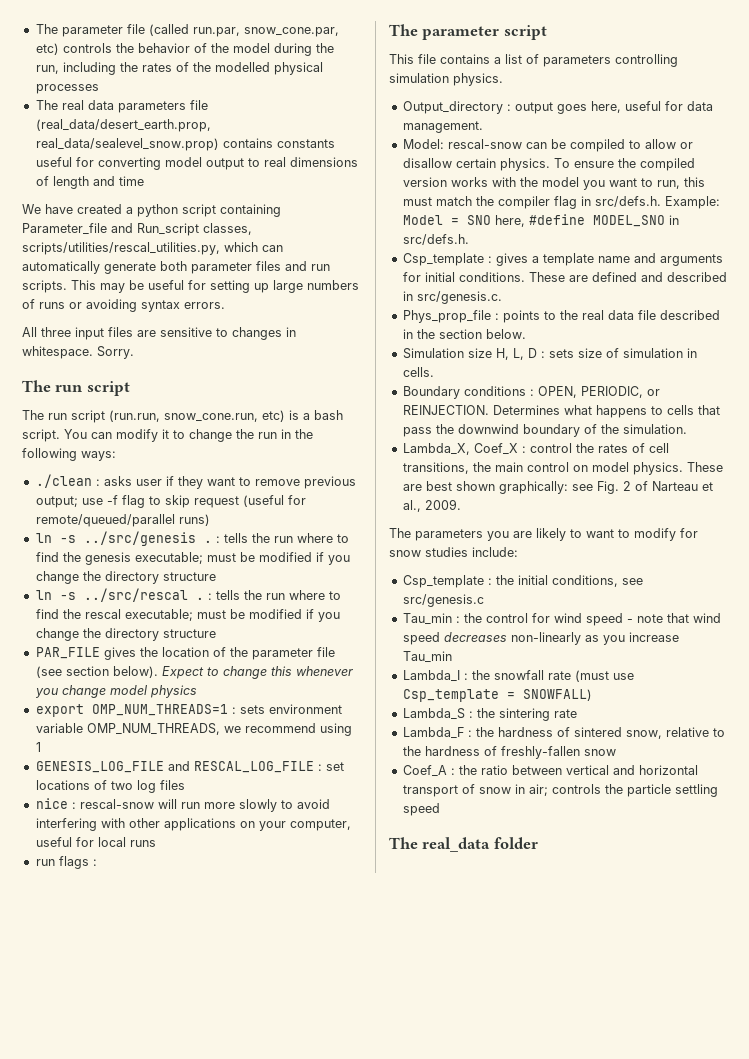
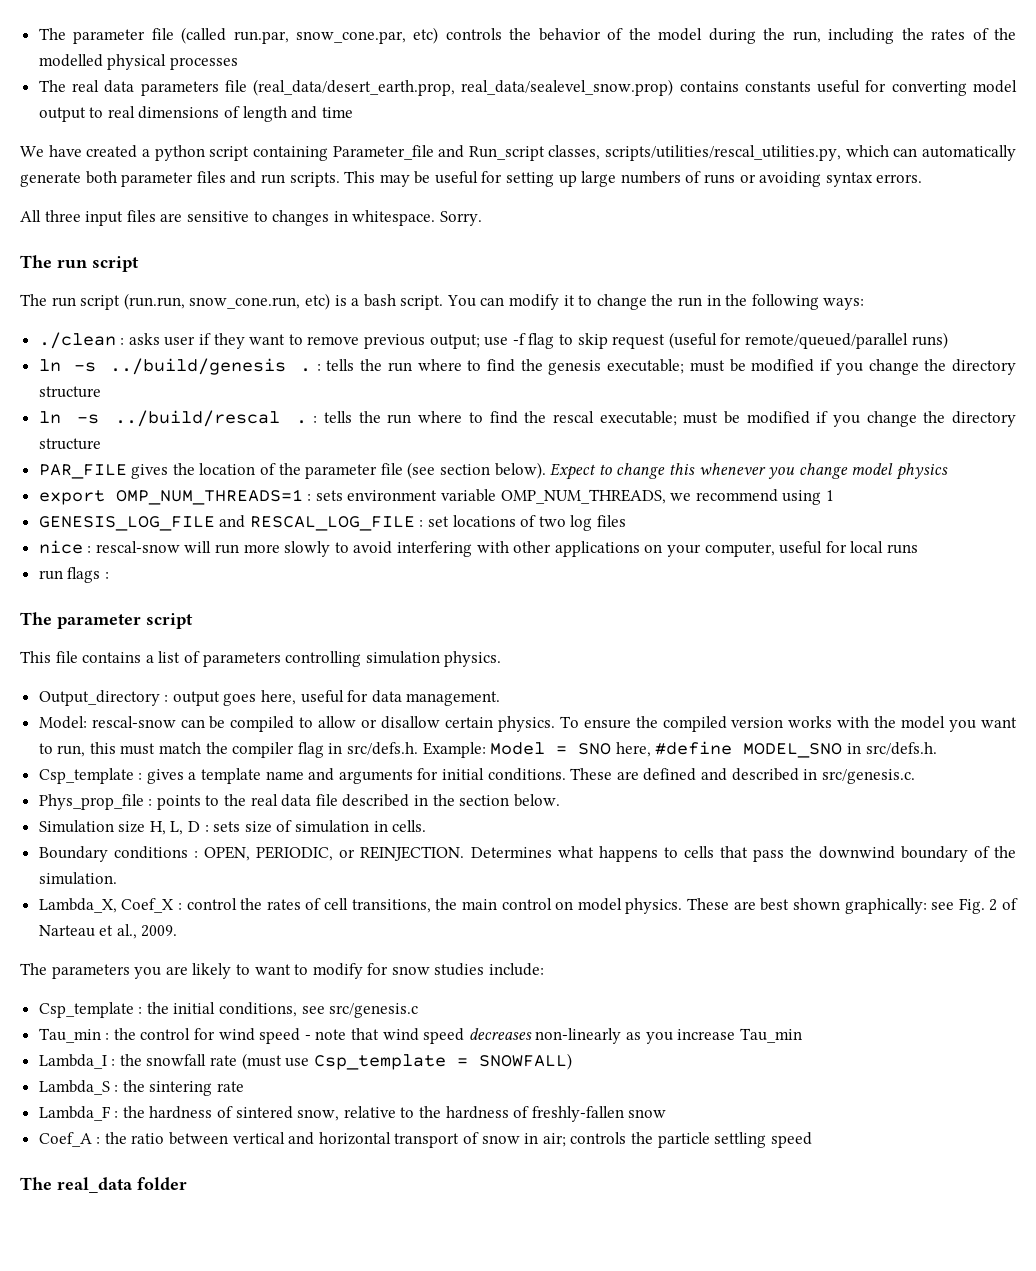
- ln -s ../src/genesis . : tells the run where to find the genesis executable; must be modified if you change the directory structure
+ ln -s ../build/genesis . : tells the run where to find the genesis executable; must be modified if you change the directory structure
- ln -s ../src/rescal . : tells the run where to find the rescal executable; must be modified if you change the directory structure
+ ln -s ../build/rescal . : tells the run where to find the rescal executable; must be modified if you change the directory structure

